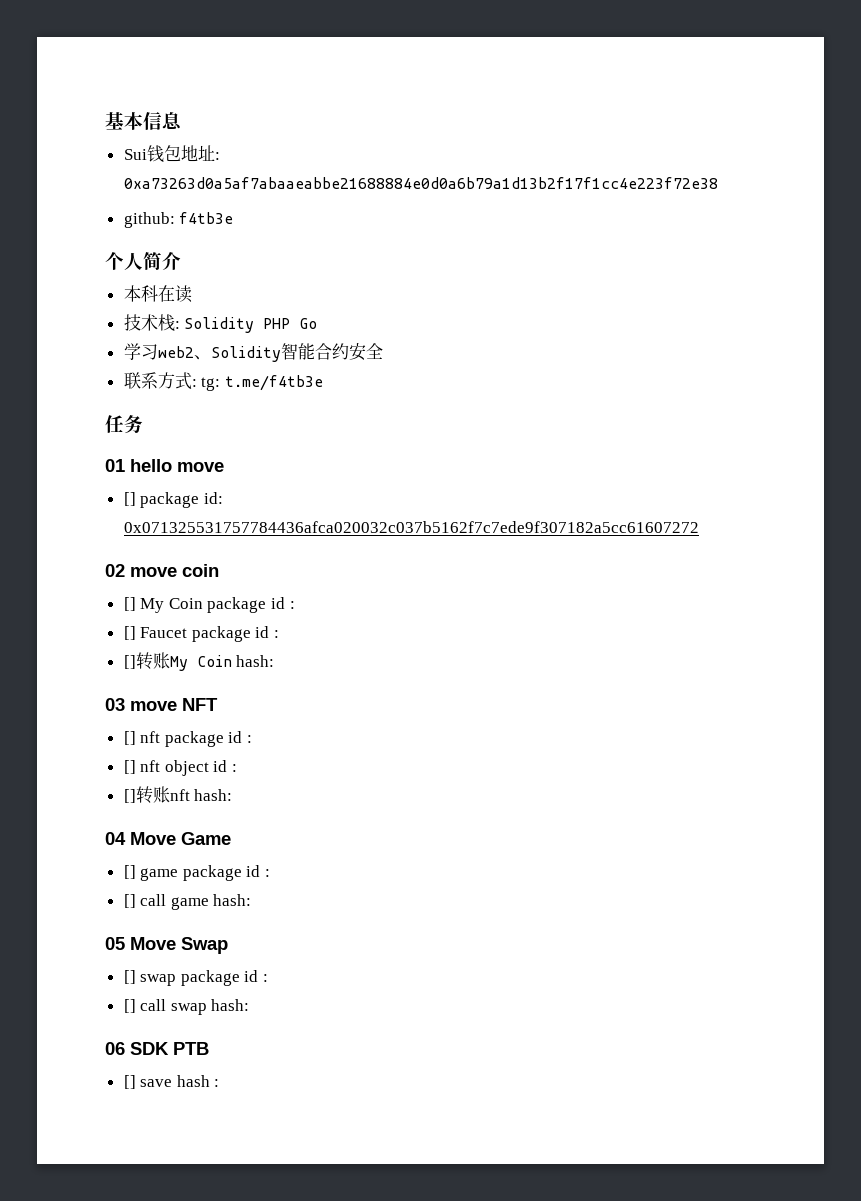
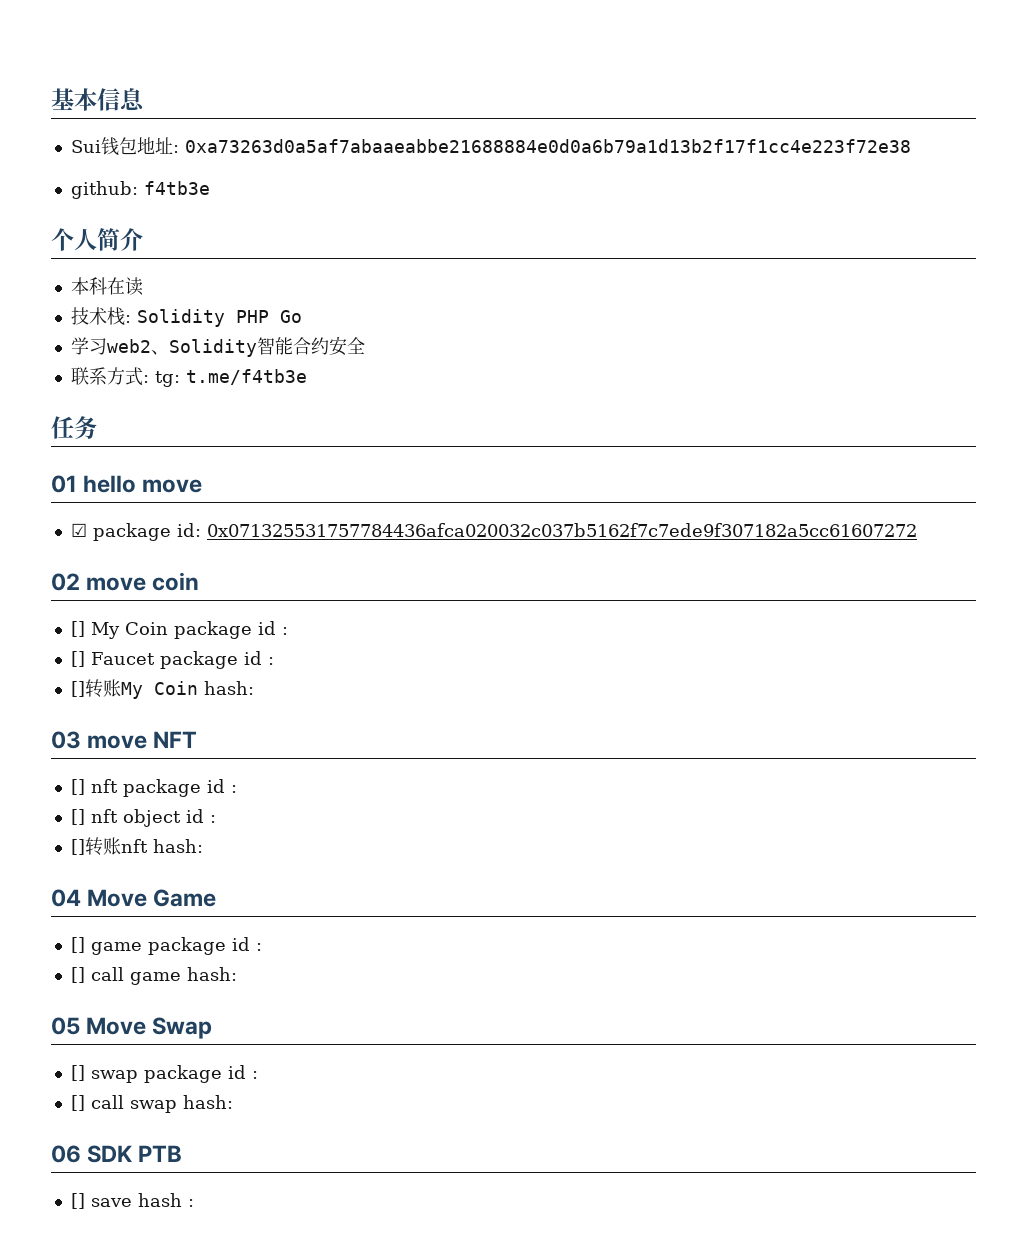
- [] package id: 0x071325531757784436afca020032c037b5162f7c7ede9f307182a5cc61607272
+ ☑ package id: 0x071325531757784436afca020032c037b5162f7c7ede9f307182a5cc61607272

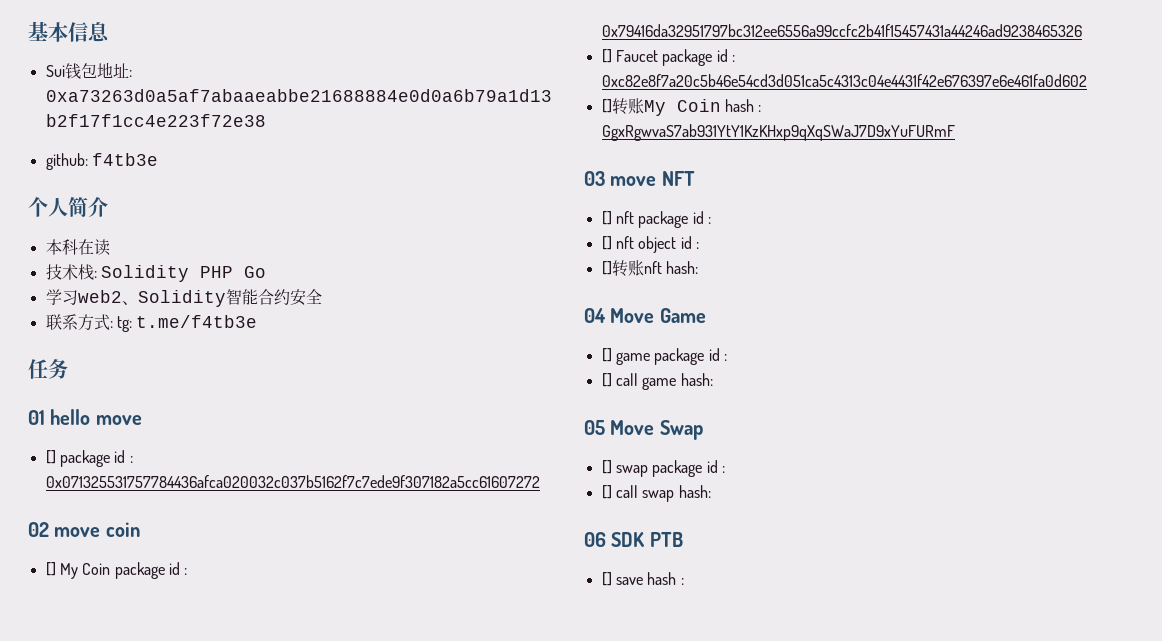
- ☑ package id: 0x071325531757784436afca020032c037b5162f7c7ede9f307182a5cc61607272
+ [] package id : 0x071325531757784436afca020032c037b5162f7c7ede9f307182a5cc61607272
- [] My Coin package id :
+ [] My Coin package id : 0x79416da32951797bc312ee6556a99ccfc2b41f15457431a44246ad9238465326
- [] Faucet package id :
+ [] Faucet package id : 0xc82e8f7a20c5b46e54cd3d051ca5c4313c04e4431f42e676397e6e461fa0d602
- []转账My Coin hash:
+ []转账My Coin hash : GgxRgwvaS7ab931YtY1KzKHxp9qXqSWaJ7D9xYuFURmF

